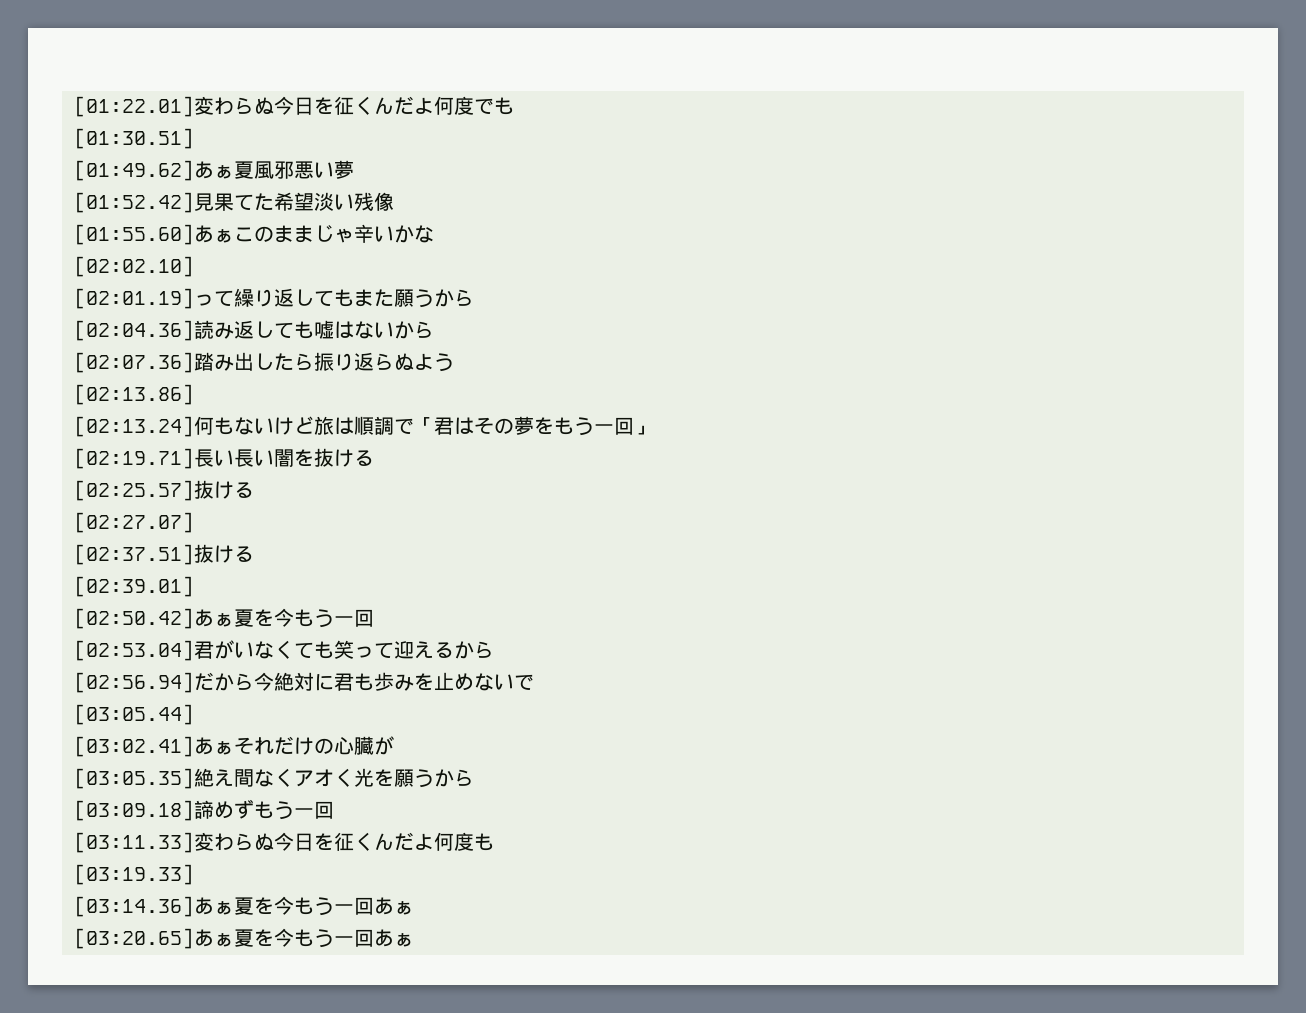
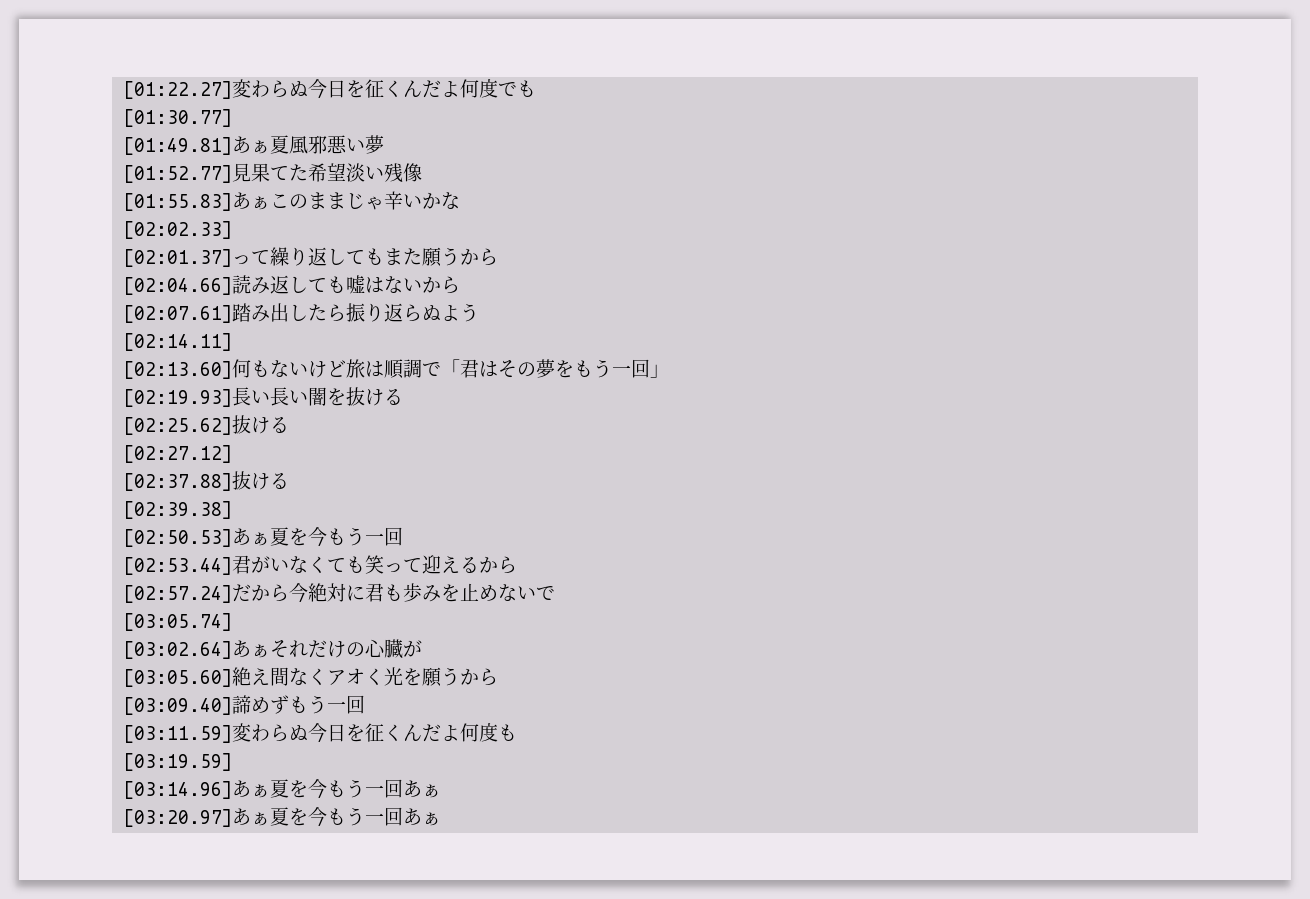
- [01:22.01]変わらぬ今日を征くんだよ何度でも
+ [01:22.27]変わらぬ今日を征くんだよ何度でも
- [01:30.51]
- [01:49.62]あぁ夏風邪悪い夢
+ [01:30.77]
+ [01:49.81]あぁ夏風邪悪い夢
- [01:52.42]見果てた希望淡い残像
+ [01:52.77]見果てた希望淡い残像
- [01:55.60]あぁこのままじゃ辛いかな
+ [01:55.83]あぁこのままじゃ辛いかな
- [02:02.10]
- [02:01.19]って繰り返してもまた願うから
+ [02:02.33]
+ [02:01.37]って繰り返してもまた願うから
- [02:04.36]読み返しても嘘はないから
+ [02:04.66]読み返しても嘘はないから
- [02:07.36]踏み出したら振り返らぬよう
+ [02:07.61]踏み出したら振り返らぬよう
- [02:13.86]
- [02:13.24]何もないけど旅は順調で「君はその夢をもう一回」
+ [02:14.11]
+ [02:13.60]何もないけど旅は順調で「君はその夢をもう一回」
- [02:19.71]長い長い闇を抜ける
+ [02:19.93]長い長い闇を抜ける
- [02:25.57]抜ける
- [02:27.07]
- [02:37.51]抜ける
- [02:39.01]
- [02:50.42]あぁ夏を今もう一回
+ [02:25.62]抜ける
+ [02:27.12]
+ [02:37.88]抜ける
+ [02:39.38]
+ [02:50.53]あぁ夏を今もう一回
- [02:53.04]君がいなくても笑って迎えるから
+ [02:53.44]君がいなくても笑って迎えるから
- [02:56.94]だから今絶対に君も歩みを止めないで
+ [02:57.24]だから今絶対に君も歩みを止めないで
- [03:05.44]
- [03:02.41]あぁそれだけの心臓が
+ [03:05.74]
+ [03:02.64]あぁそれだけの心臓が
- [03:05.35]絶え間なくアオく光を願うから
+ [03:05.60]絶え間なくアオく光を願うから
- [03:09.18]諦めずもう一回
+ [03:09.40]諦めずもう一回
- [03:11.33]変わらぬ今日を征くんだよ何度も
+ [03:11.59]変わらぬ今日を征くんだよ何度も
- [03:19.33]
- [03:14.36]あぁ夏を今もう一回あぁ
+ [03:19.59]
+ [03:14.96]あぁ夏を今もう一回あぁ
- [03:20.65]あぁ夏を今もう一回あぁ
+ [03:20.97]あぁ夏を今もう一回あぁ

